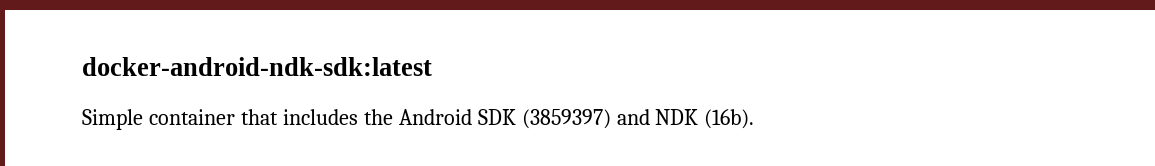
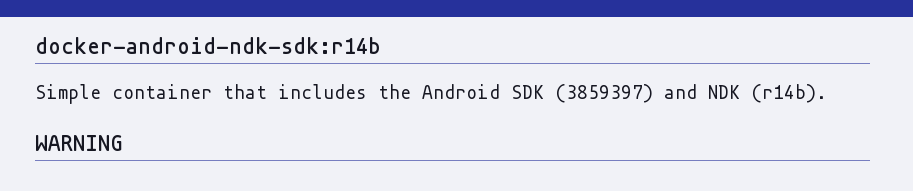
- docker-android-ndk-sdk:latest
+ docker-android-ndk-sdk:r14b
- Simple container that includes the Android SDK (3859397) and NDK (16b).
+ Simple container that includes the Android SDK (3859397) and NDK (r14b).
+ WARNING

